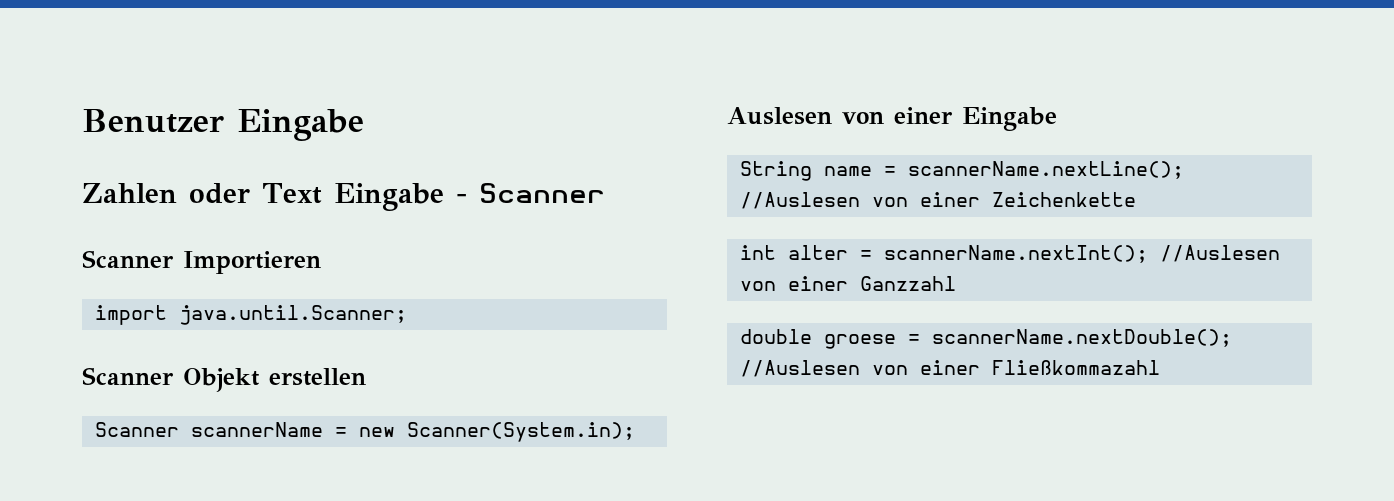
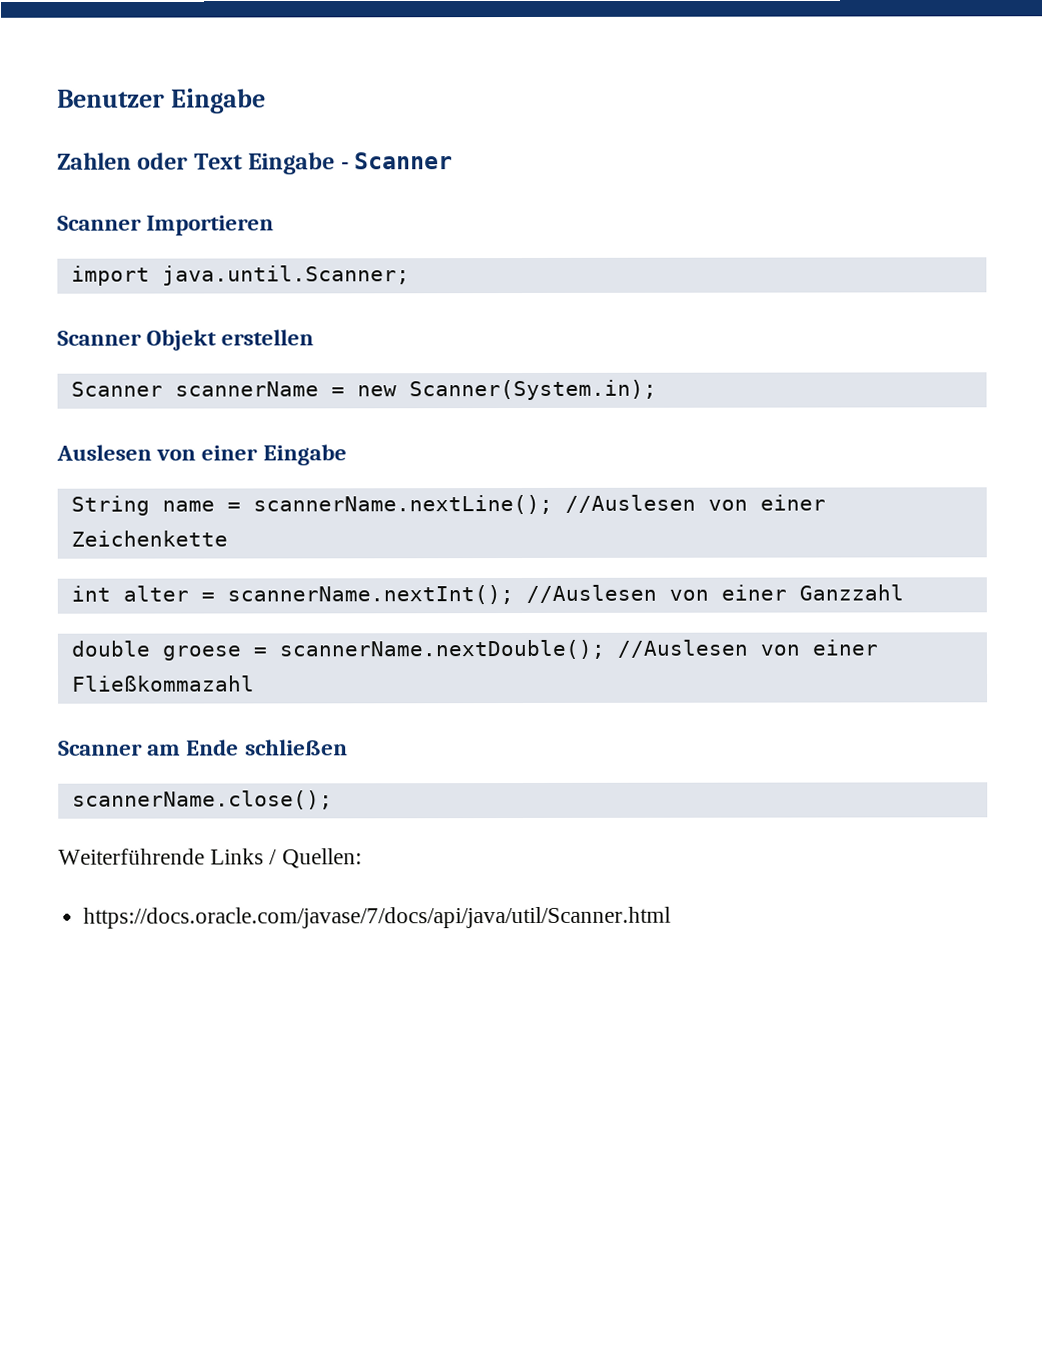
+ Scanner am Ende schließen
+ scannerName.close();
+ Weiterführende Links / Quellen:
+ https://docs.oracle.com/javase/7/docs/api/java/util/Scanner.html

